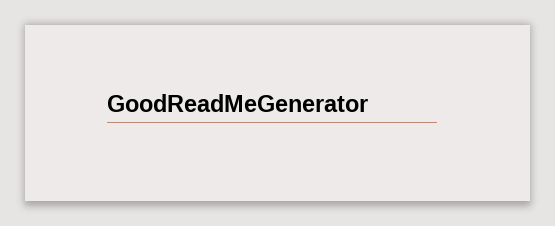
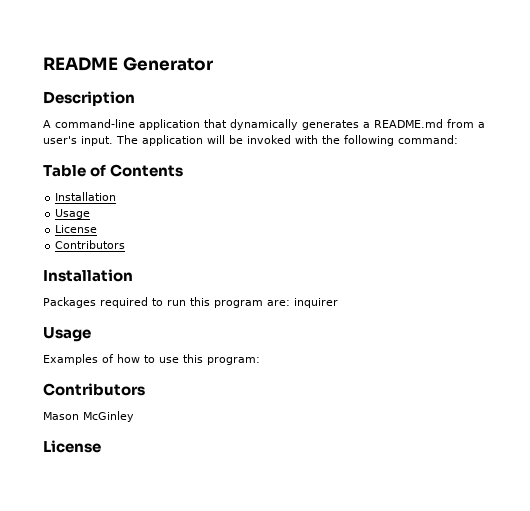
- GoodReadMeGenerator
+ README Generator
+ Description
+ A command-line application that dynamically generates a README.md from a user's input. The application will be invoked with the following command:
+ Table of Contents
+ Installation
+ Usage
+ License
+ Contributors
+ Installation
+ Packages required to run this program are: inquirer
+ Usage
+ Examples of how to use this program:
+ Contributors
+ Mason McGinley
+ License

